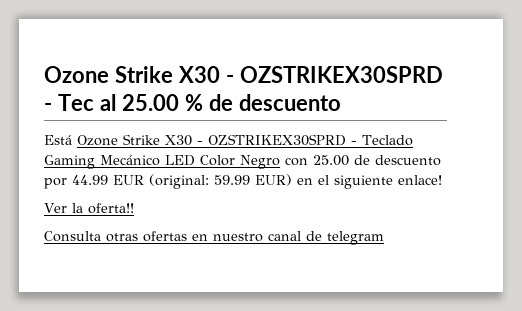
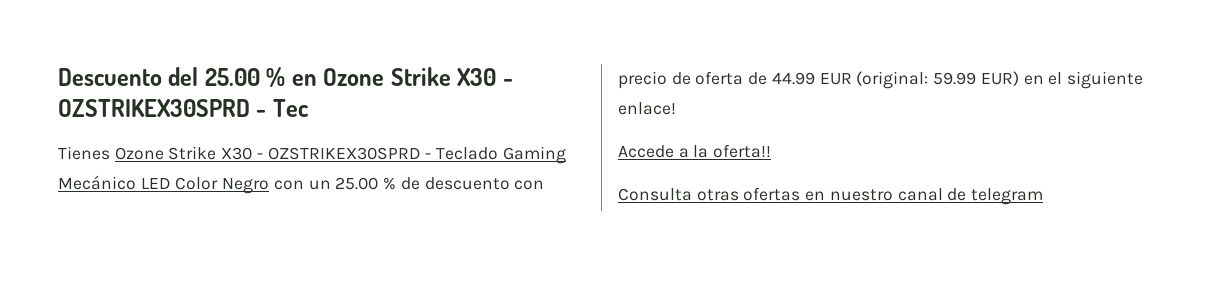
- Ozone Strike X30 - OZSTRIKEX30SPRD - Tec al 25.00 % de descuento
- Está Ozone Strike X30 - OZSTRIKEX30SPRD - Teclado Gaming Mecánico LED Color Negro con 25.00 de descuento por 44.99 EUR (original: 59.99 EUR) en el siguiente enlace!
+ Descuento del 25.00 % en Ozone Strike X30 - OZSTRIKEX30SPRD - Tec
+ Tienes Ozone Strike X30 - OZSTRIKEX30SPRD - Teclado Gaming Mecánico LED Color Negro con un 25.00 % de descuento con precio de oferta de 44.99 EUR (original: 59.99 EUR) en el siguiente enlace!
- Ver la oferta!!
+ Accede a la oferta!!

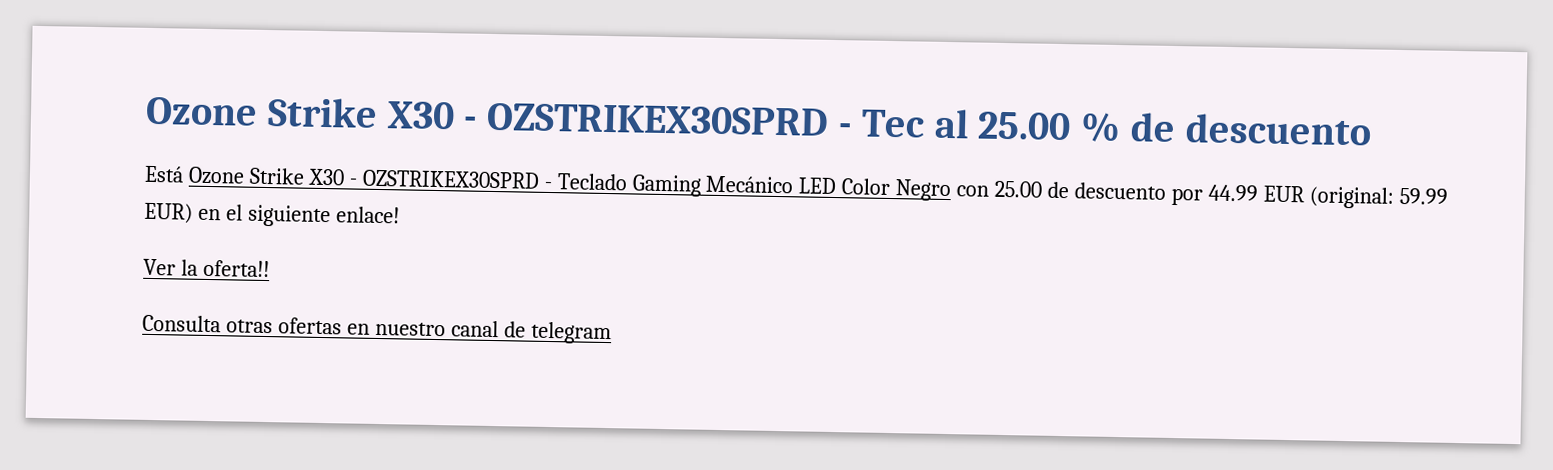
- Descuento del 25.00 % en Ozone Strike X30 - OZSTRIKEX30SPRD - Tec
- Tienes Ozone Strike X30 - OZSTRIKEX30SPRD - Teclado Gaming Mecánico LED Color Negro con un 25.00 % de descuento con precio de oferta de 44.99 EUR (original: 59.99 EUR) en el siguiente enlace!
+ Ozone Strike X30 - OZSTRIKEX30SPRD - Tec al 25.00 % de descuento
+ Está Ozone Strike X30 - OZSTRIKEX30SPRD - Teclado Gaming Mecánico LED Color Negro con 25.00 de descuento por 44.99 EUR (original: 59.99 EUR) en el siguiente enlace!
- Accede a la oferta!!
+ Ver la oferta!!

